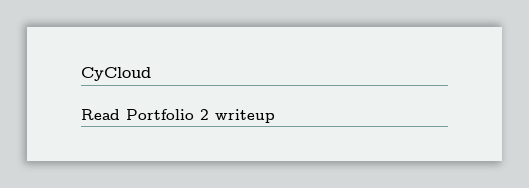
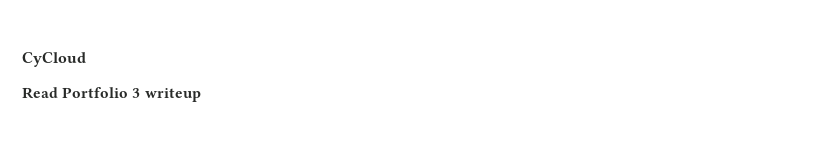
- Read Portfolio 2 writeup
+ Read Portfolio 3 writeup

